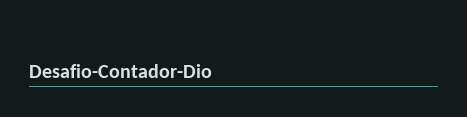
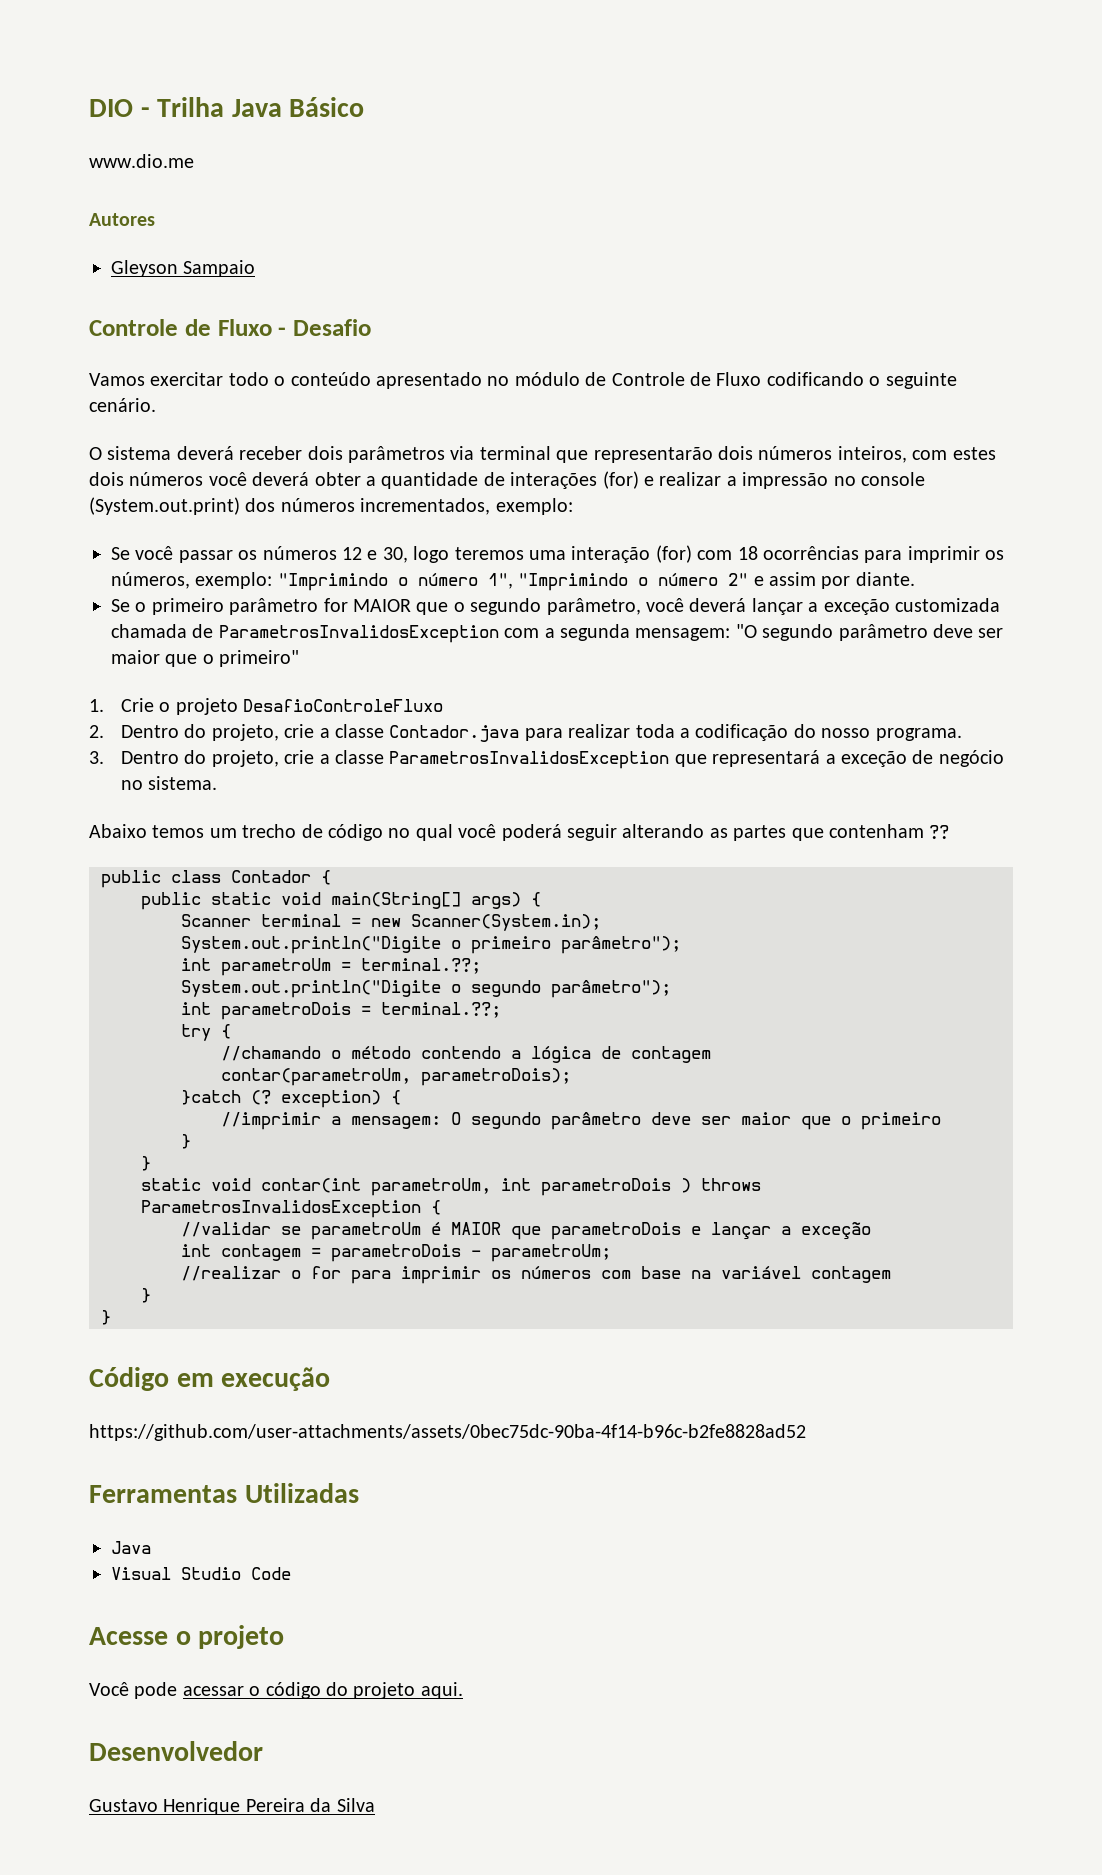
- Desafio-Contador-Dio
+ DIO - Trilha Java Básico
+ www.dio.me
+ Autores
+ Gleyson Sampaio
+ Controle de Fluxo - Desafio
+ Vamos exercitar todo o conteúdo apresentado no módulo de Controle de Fluxo codificando o seguinte cenário.
+ O sistema deverá receber dois parâmetros via terminal que representarão dois números inteiros, com estes dois números você deverá obter a quantidade de interações (for) e realizar a impressão no console (System.out.print) dos números incrementados, exemplo:
+ Se você passar os números 12 e 30, logo teremos uma interação (for) com 18 ocorrências para imprimir os números, exemplo: "Imprimindo o número 1", "Imprimindo o número 2" e assim por diante.
+ Se o primeiro parâmetro for MAIOR que o segundo parâmetro, você deverá lançar a exceção customizada chamada de ParametrosInvalidosException com a segunda mensagem: "O segundo parâmetro deve ser maior que o primeiro"
+ 1. Crie o projeto DesafioControleFluxo
+ 2. Dentro do projeto, crie a classe Contador.java para realizar toda a codificação do nosso programa.
+ 3. Dentro do projeto, crie a classe ParametrosInvalidosException que representará a exceção de negócio no sistema.
+ Abaixo temos um trecho de código no qual você poderá seguir alterando as partes que contenham ??
+ public class Contador {
+ public static void main(String[] args) {
+ Scanner terminal = new Scanner(System.in);
+ System.out.println("Digite o primeiro parâmetro");
+ int parametroUm = terminal.??;
+ System.out.println("Digite o segundo parâmetro");
+ int parametroDois = terminal.??;
+ try {
+ //chamando o método contendo a lógica de contagem
+ contar(parametroUm, parametroDois);
+ }catch (? exception) {
+ //imprimir a mensagem: O segundo parâmetro deve ser maior que o primeiro
+ }
+ }
+ static void contar(int parametroUm, int parametroDois ) throws ParametrosInvalidosException {
+ //validar se parametroUm é MAIOR que parametroDois e lançar a exceção
+ int contagem = parametroDois - parametroUm;
+ //realizar o for para imprimir os números com base na variável contagem
+ }
+ }
+ Código em execução
+ https://github.com/user-attachments/assets/0bec75dc-90ba-4f14-b96c-b2fe8828ad52
+ Ferramentas Utilizadas
+ Java
+ Visual Studio Code
+ Acesse o projeto
+ Você pode acessar o código do projeto aqui.
+ Desenvolvedor
+ Gustavo Henrique Pereira da Silva

